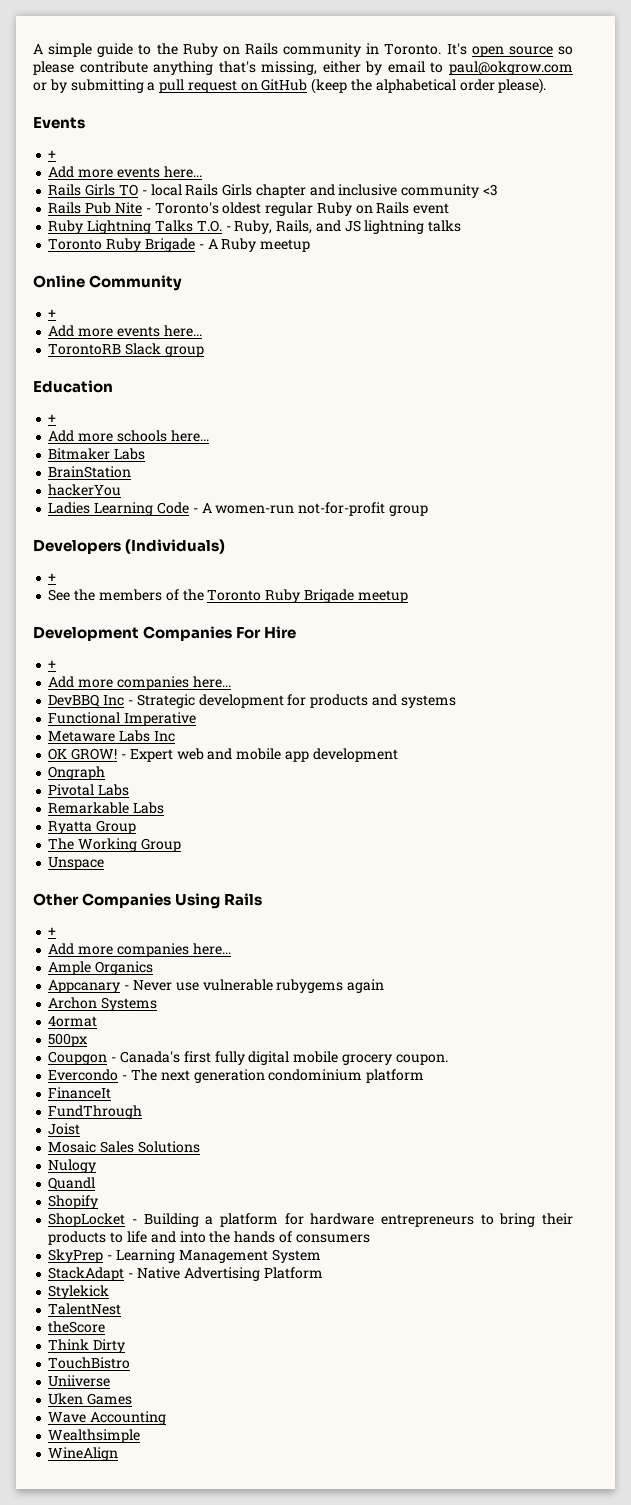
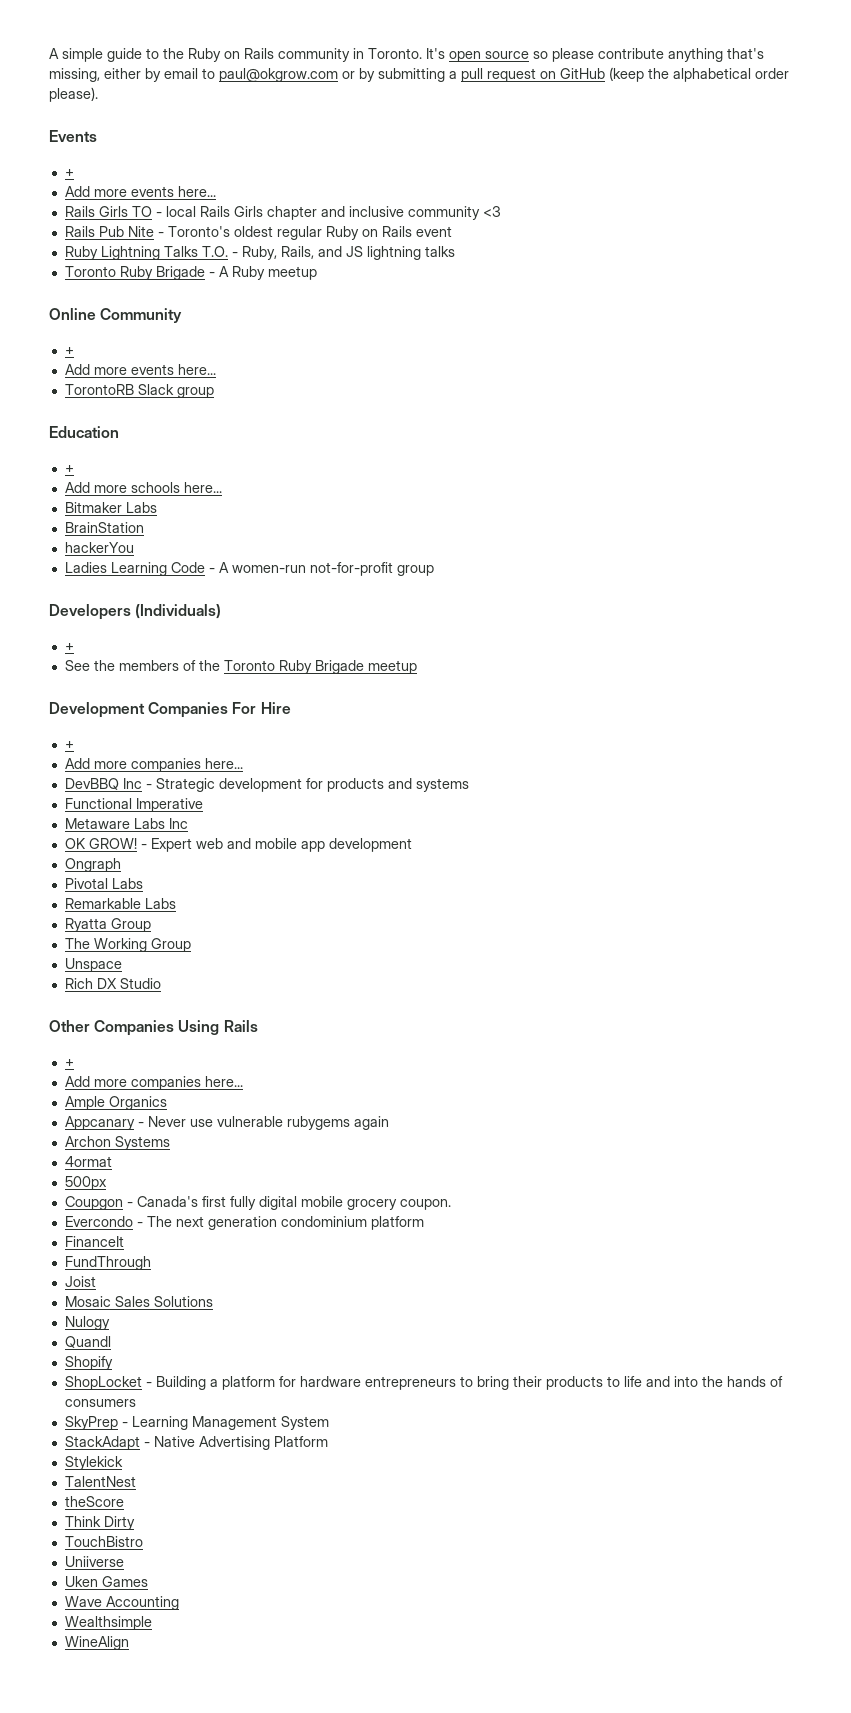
+ Rich DX Studio

